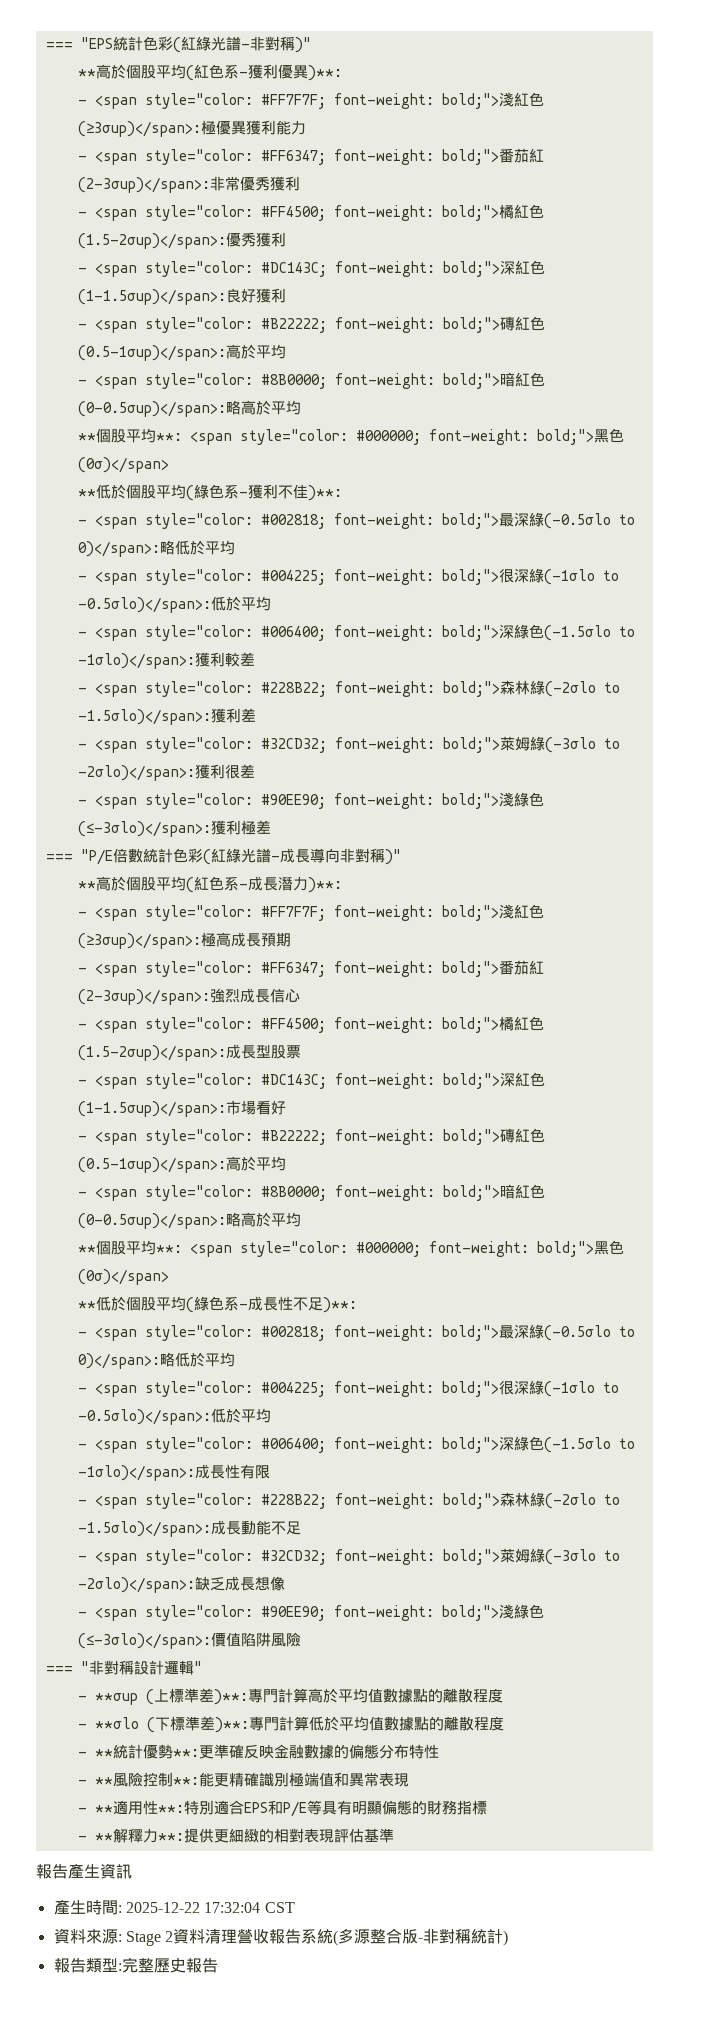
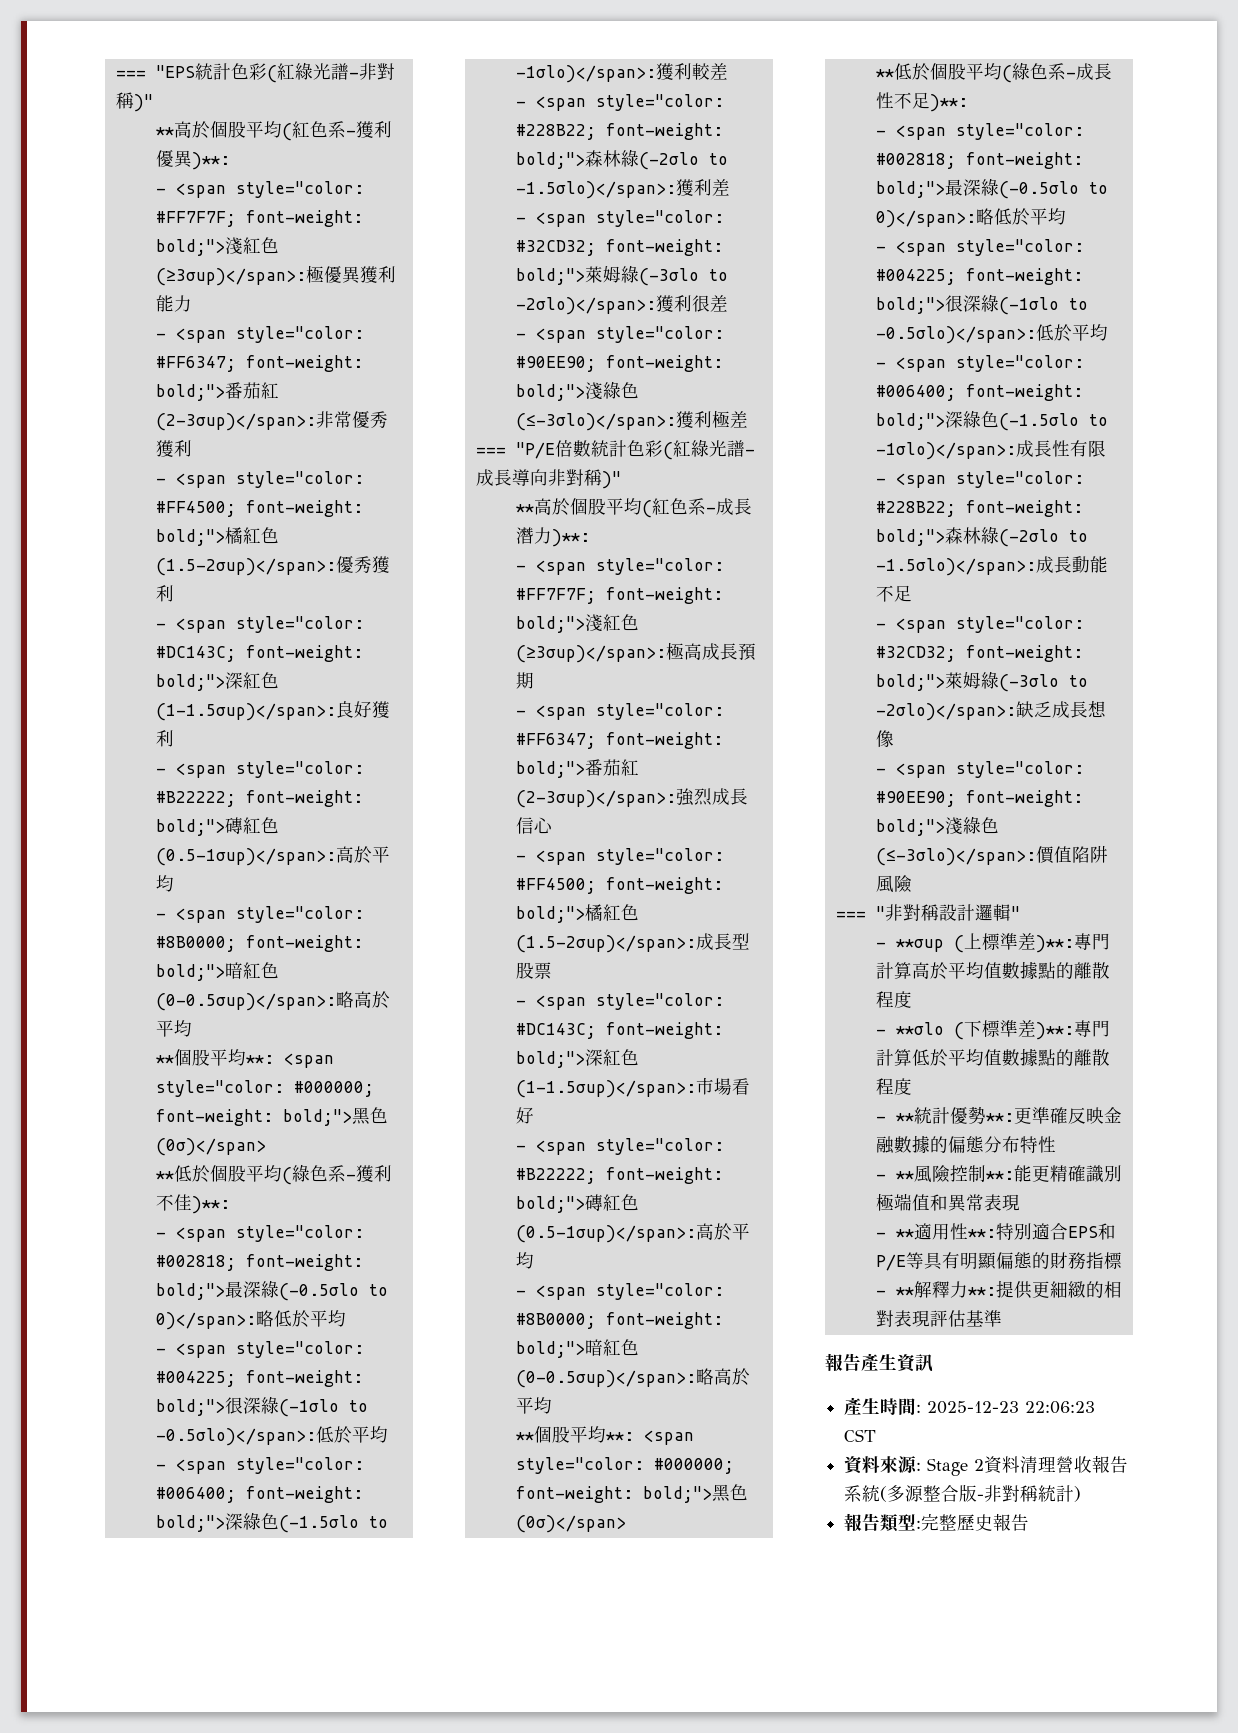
- 產生時間: 2025-12-22 17:32:04 CST
+ 產生時間: 2025-12-23 22:06:23 CST

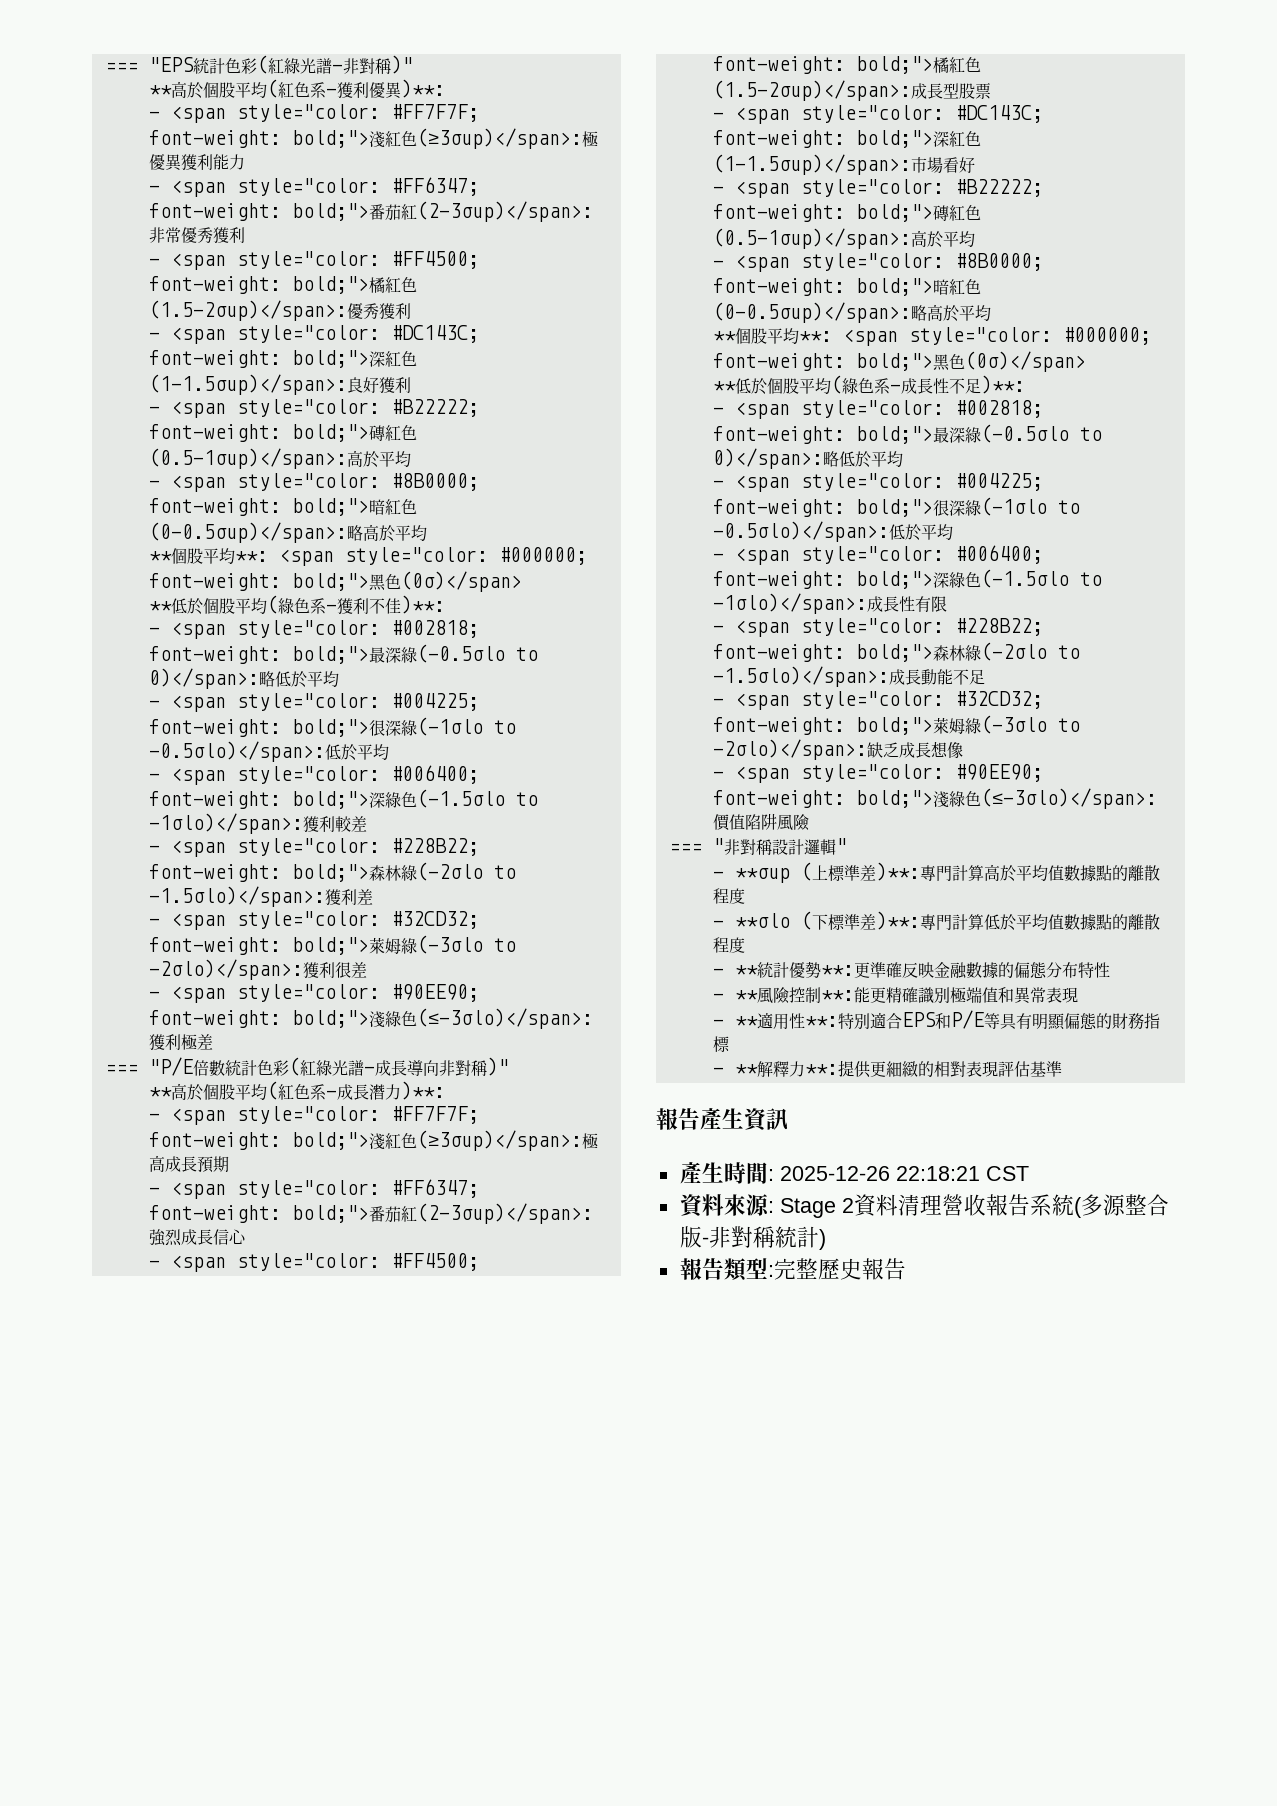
- 產生時間: 2025-12-23 22:06:23 CST
+ 產生時間: 2025-12-26 22:18:21 CST

